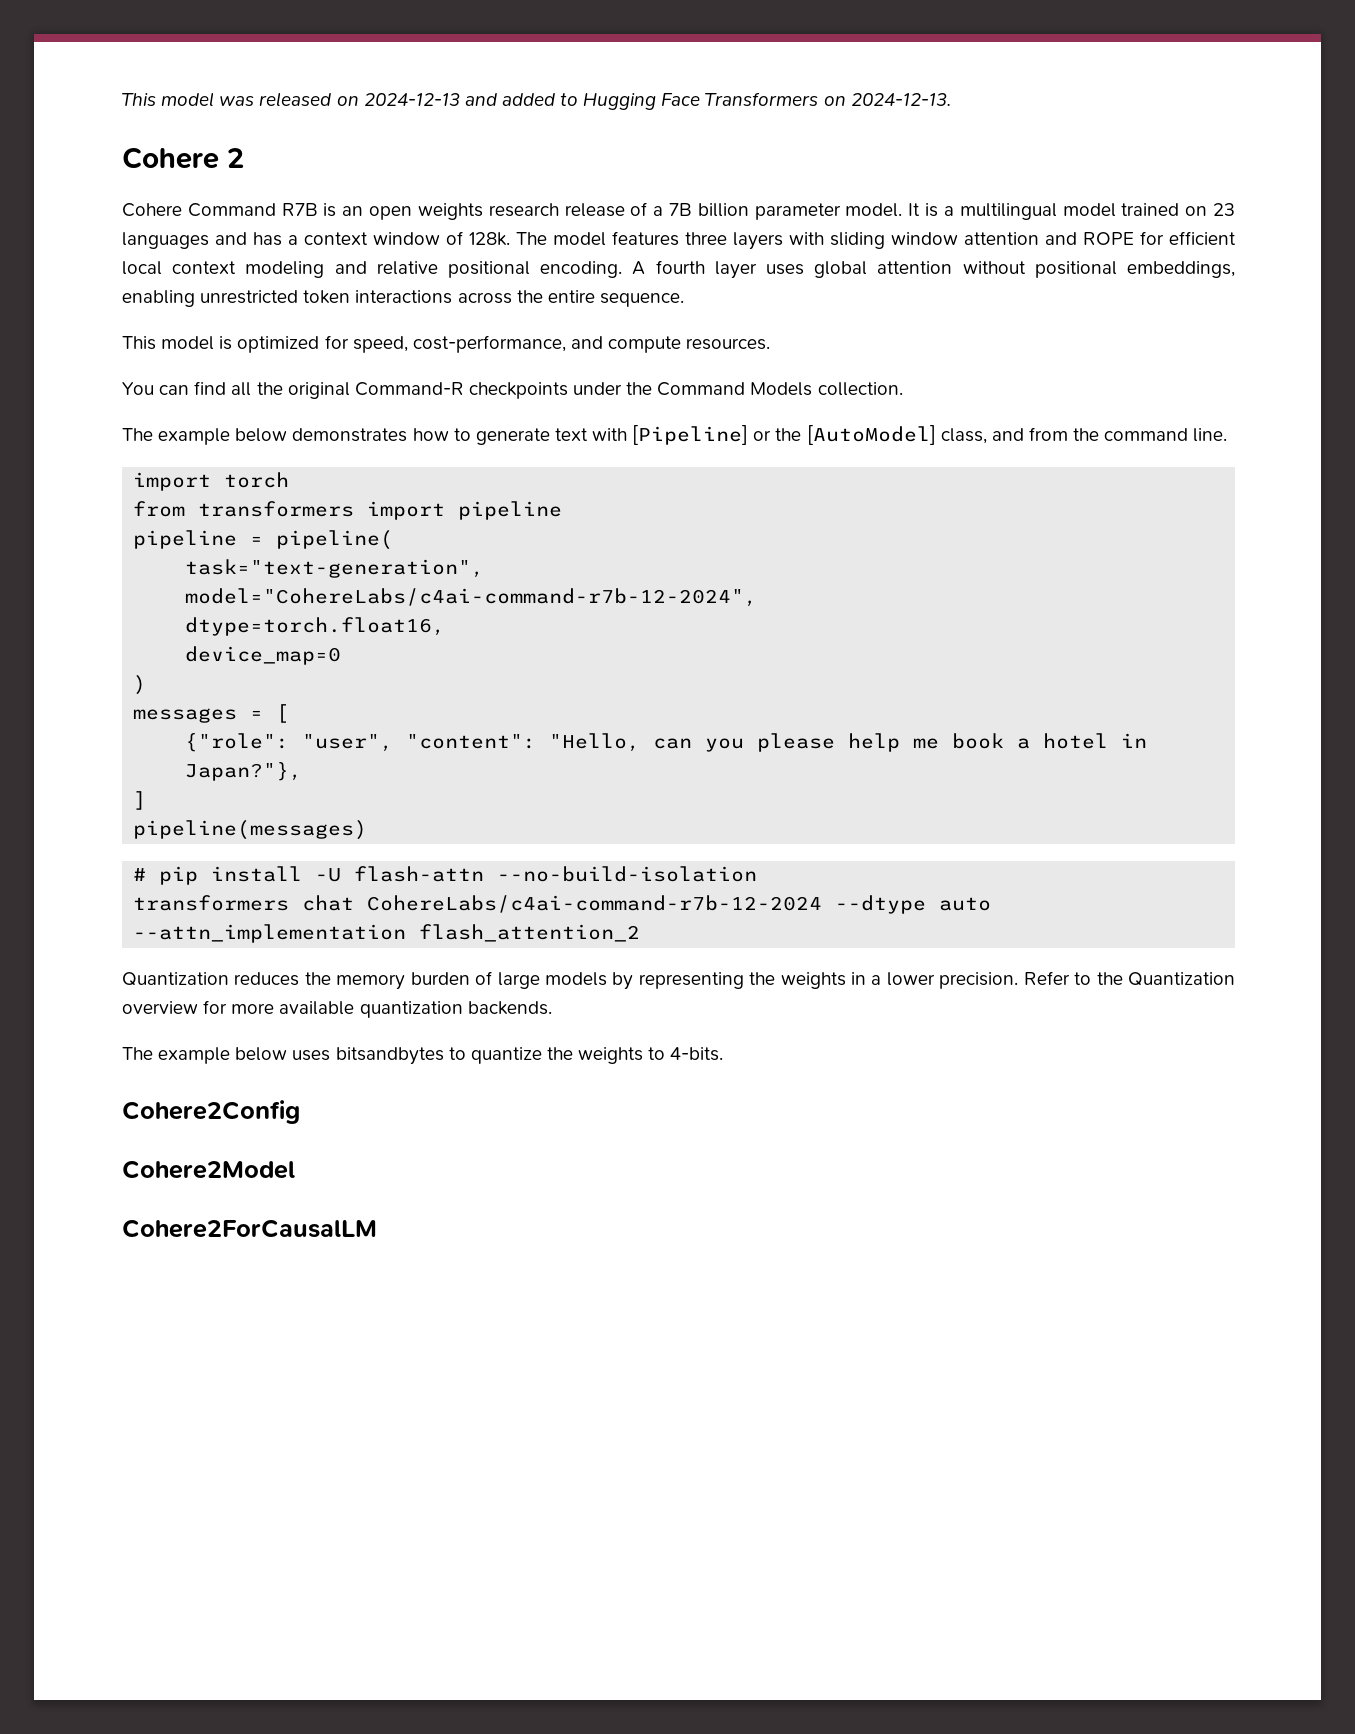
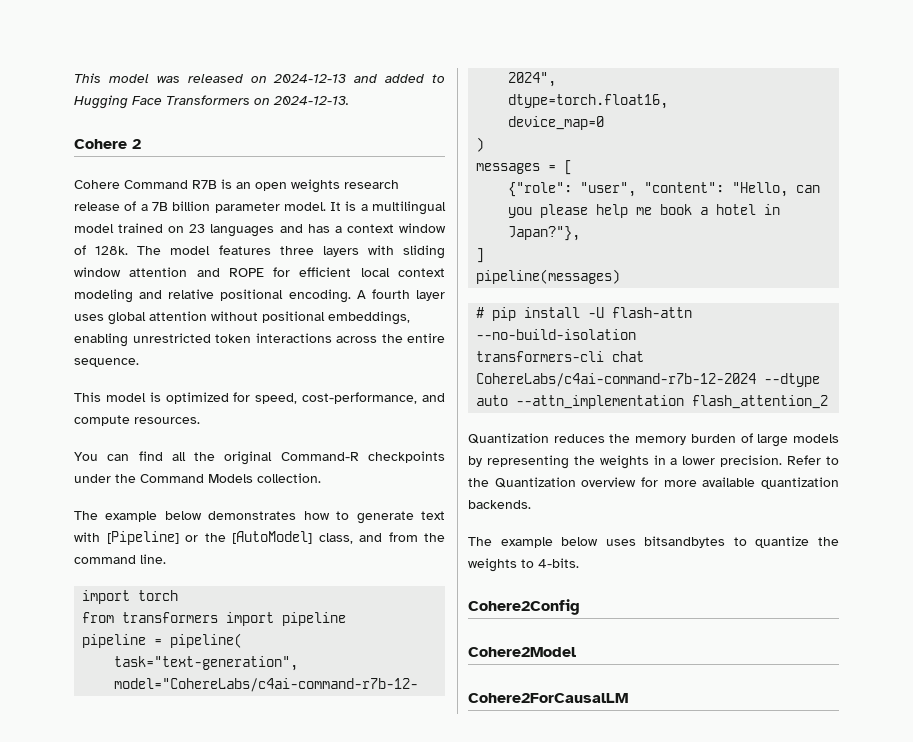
- transformers chat CohereLabs/c4ai-command-r7b-12-2024 --dtype auto --attn_implementation flash_attention_2
+ transformers-cli chat CohereLabs/c4ai-command-r7b-12-2024 --dtype auto --attn_implementation flash_attention_2

